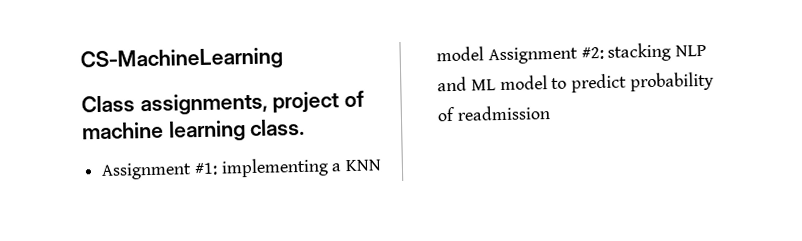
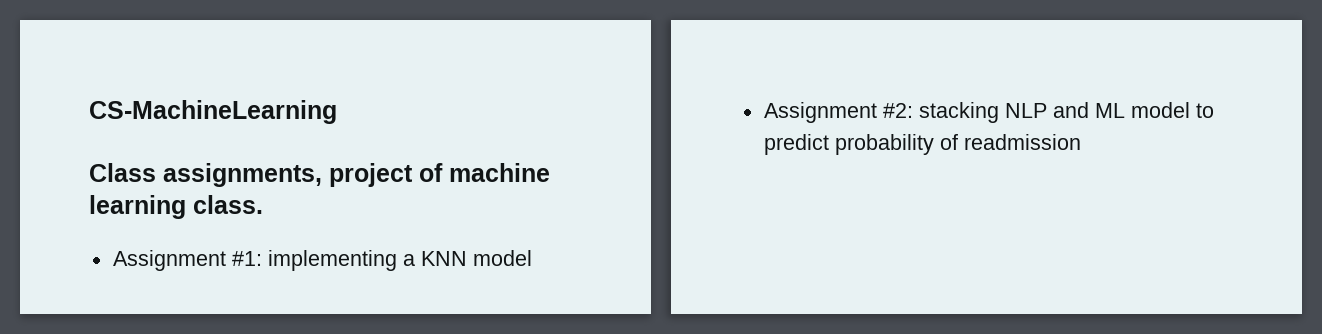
- Assignment #1: implementing a KNN model Assignment #2: stacking NLP and ML model to predict probability of readmission
+ Assignment #1: implementing a KNN model
+ Assignment #2: stacking NLP and ML model to predict probability of readmission

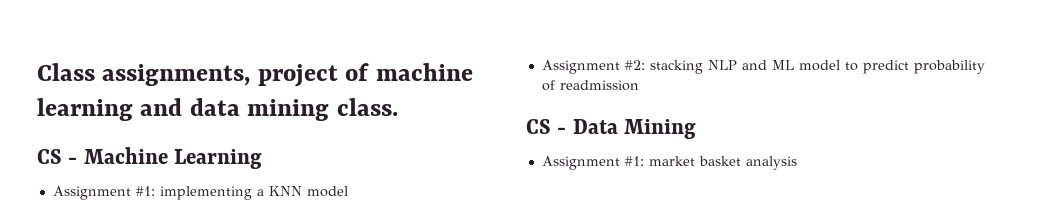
- CS-MachineLearning
- Class assignments, project of machine learning class.
+ Class assignments, project of machine learning and data mining class.
+ CS - Machine Learning
+ CS - Data Mining
+ Assignment #1: market basket analysis

